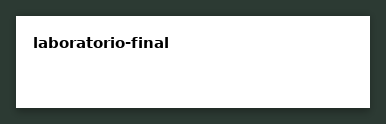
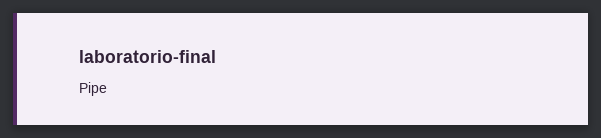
+ Pipe

